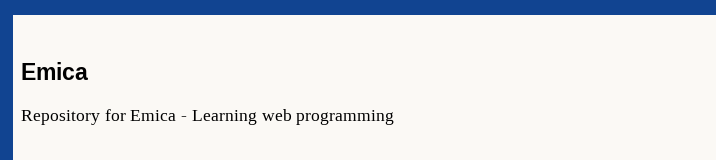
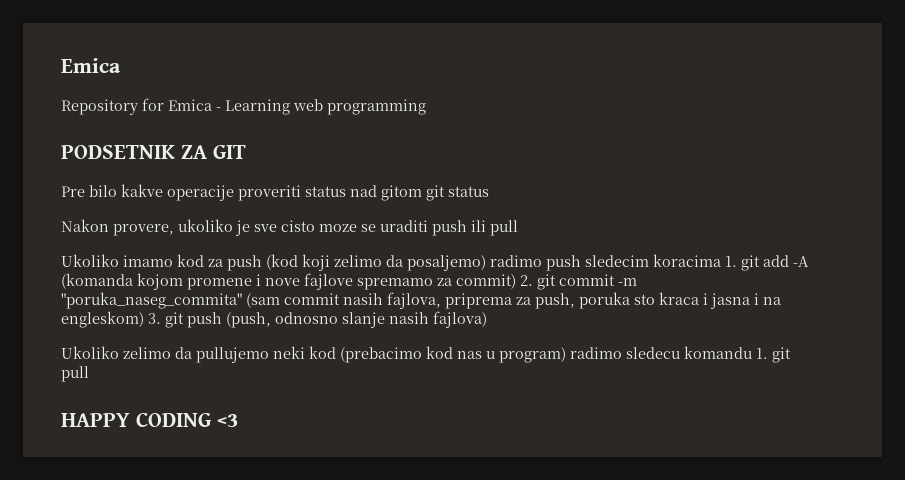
+ PODSETNIK ZA GIT
+ Pre bilo kakve operacije proveriti status nad gitom git status
+ Nakon provere, ukoliko je sve cisto moze se uraditi push ili pull
+ Ukoliko imamo kod za push (kod koji zelimo da posaljemo) radimo push sledecim koracima 1. git add -A (komanda kojom promene i nove fajlove spremamo za commit) 2. git commit -m "poruka_naseg_commita" (sam commit nasih fajlova, priprema za push, poruka sto kraca i jasna i na engleskom) 3. git push (push, odnosno slanje nasih fajlova)
+ Ukoliko zelimo da pullujemo neki kod (prebacimo kod nas u program) radimo sledecu komandu 1. git pull
+ HAPPY CODING <3

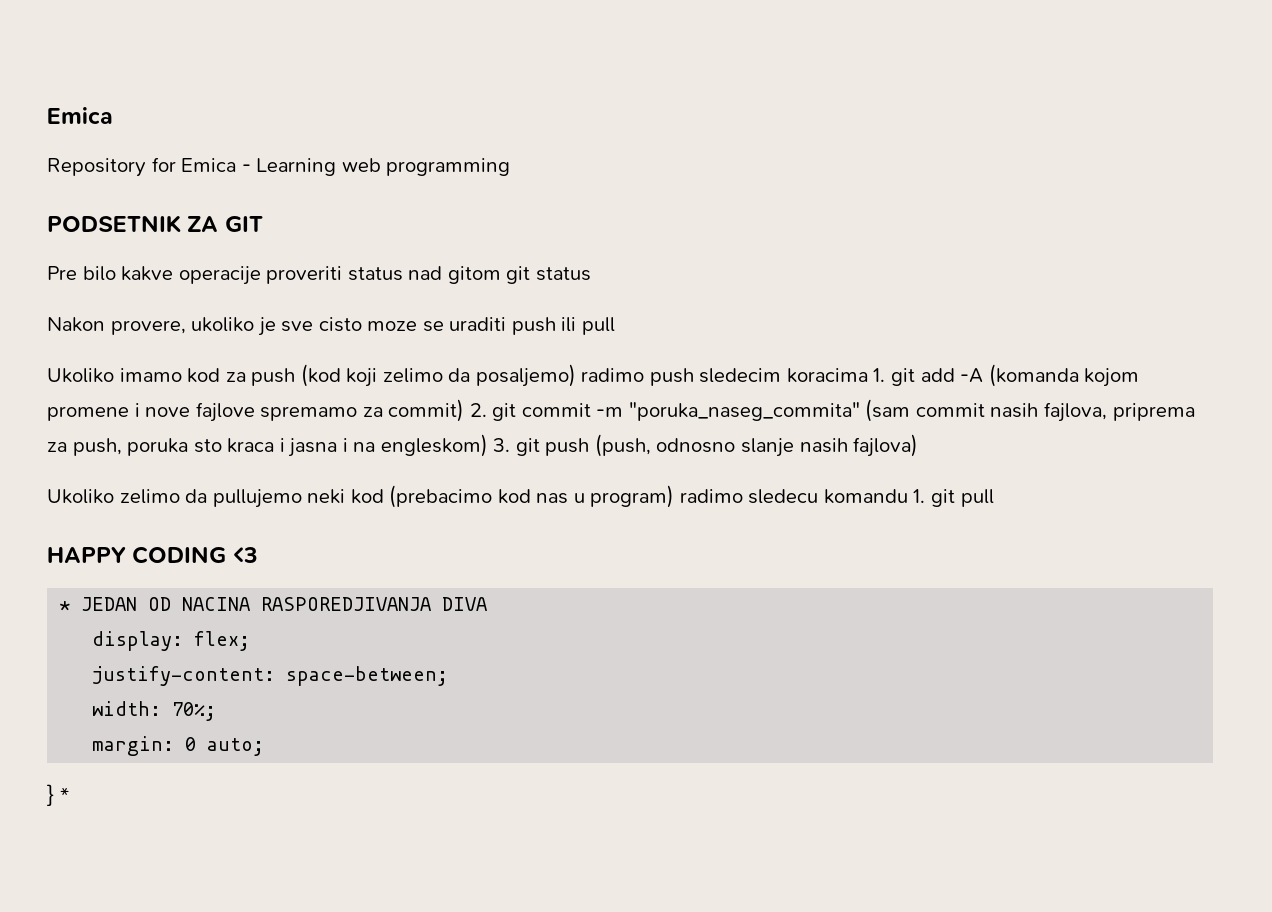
+ * JEDAN OD NACINA RASPOREDJIVANJA DIVA
+ display: flex;
+ justify-content: space-between;
+ width: 70%;
+ margin: 0 auto;
+ } *

